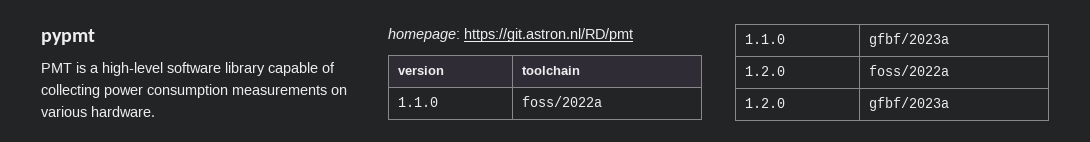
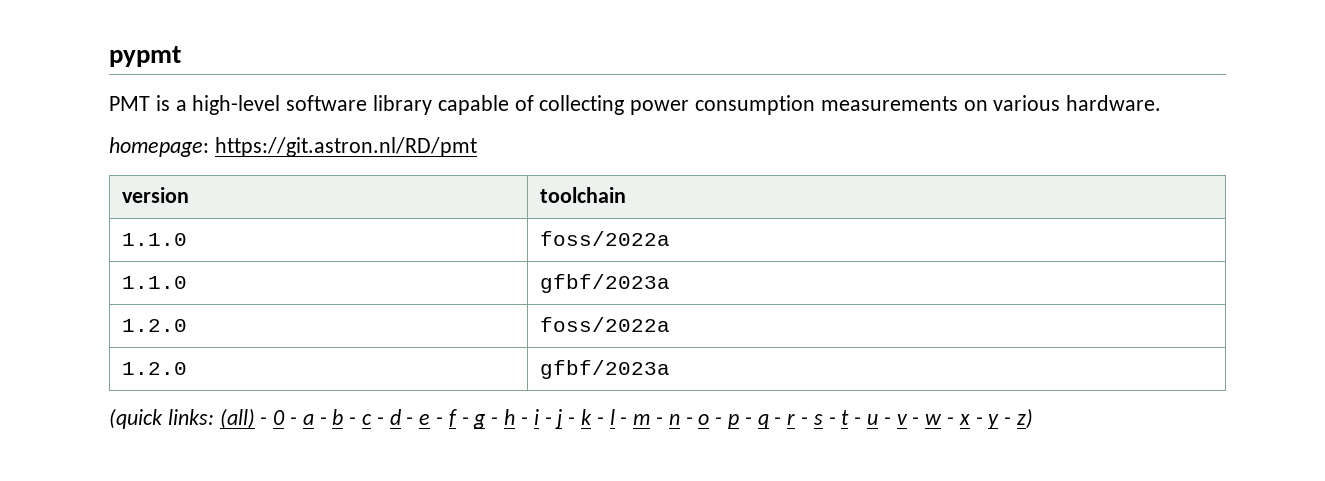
+ (quick links: (all) - 0 - a - b - c - d - e - f - g - h - i - j - k - l - m - n - o - p - q - r - s - t - u - v - w - x - y - z)

